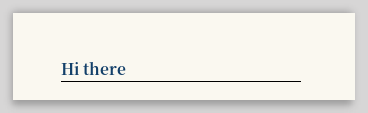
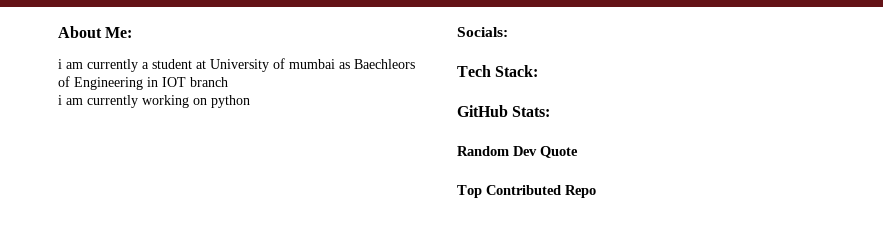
- Hi there
+ About Me:
+ i am currently a student at University of mumbai as Baechleors of Engineering in IOT branch
+ i am currently working on python
+ Socials:
+ Tech Stack:
+ GitHub Stats:
+ Random Dev Quote
+ Top Contributed Repo

